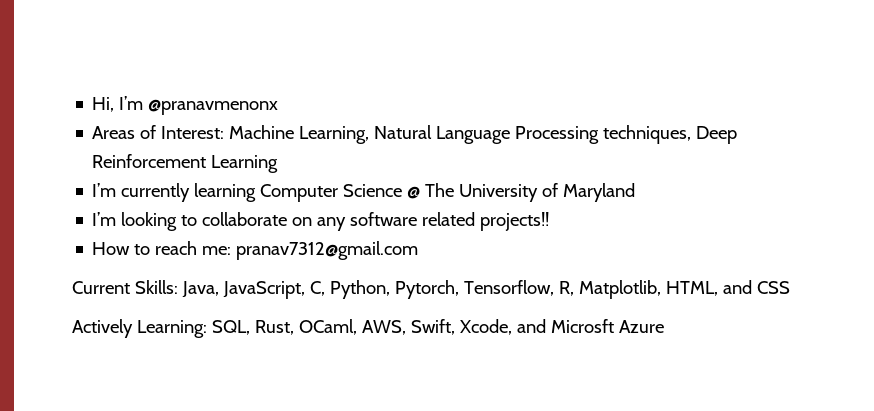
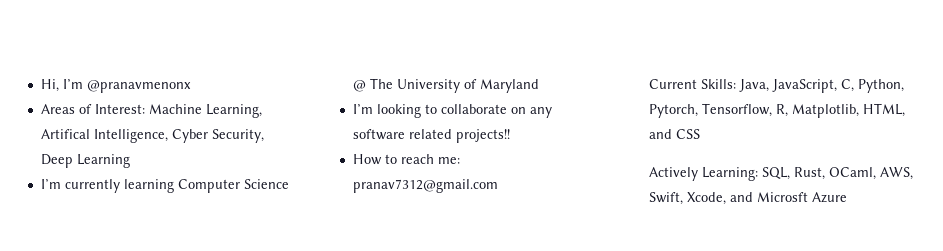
- Areas of Interest: Machine Learning, Natural Language Processing techniques, Deep Reinforcement Learning
+ Areas of Interest: Machine Learning, Artifical Intelligence, Cyber Security, Deep Learning

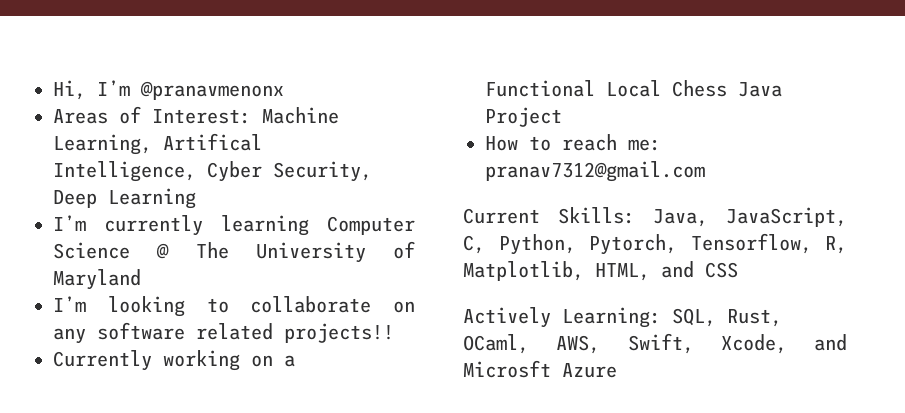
+ Currently working on a Functional Local Chess Java Project

